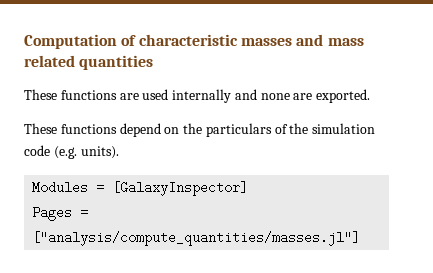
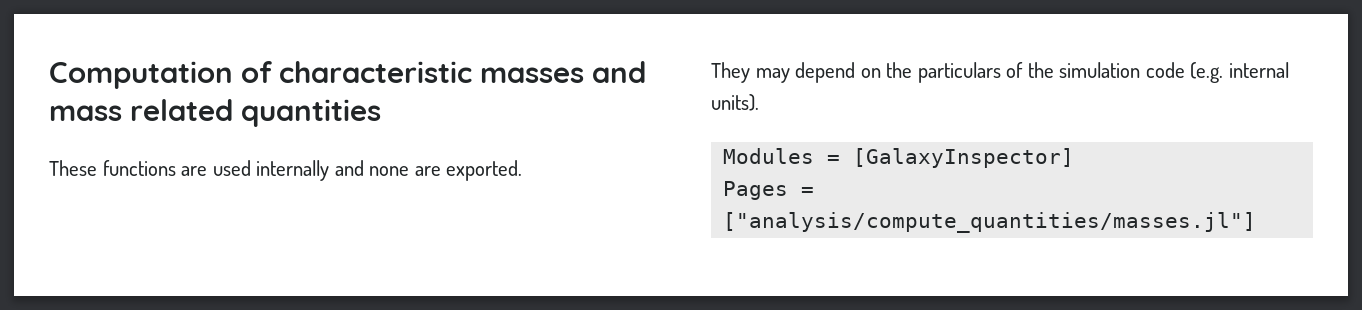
- These functions depend on the particulars of the simulation code (e.g. units).
+ They may depend on the particulars of the simulation code (e.g. internal units).

